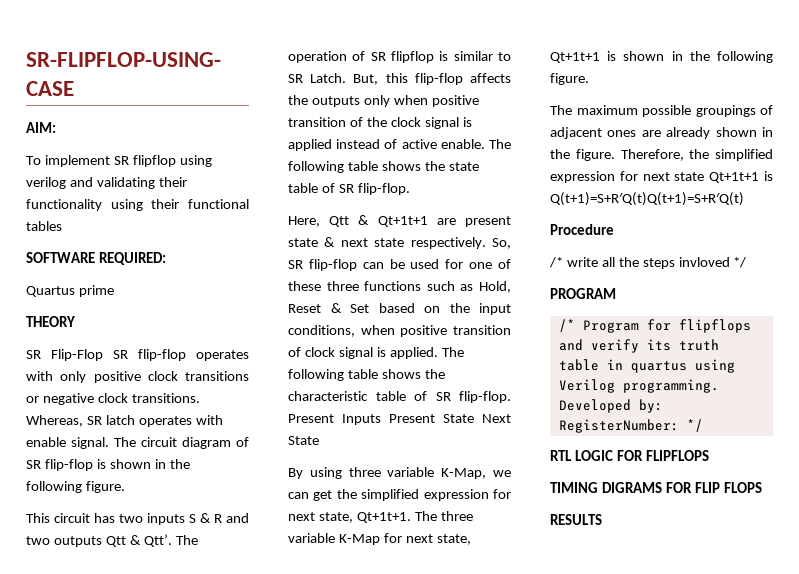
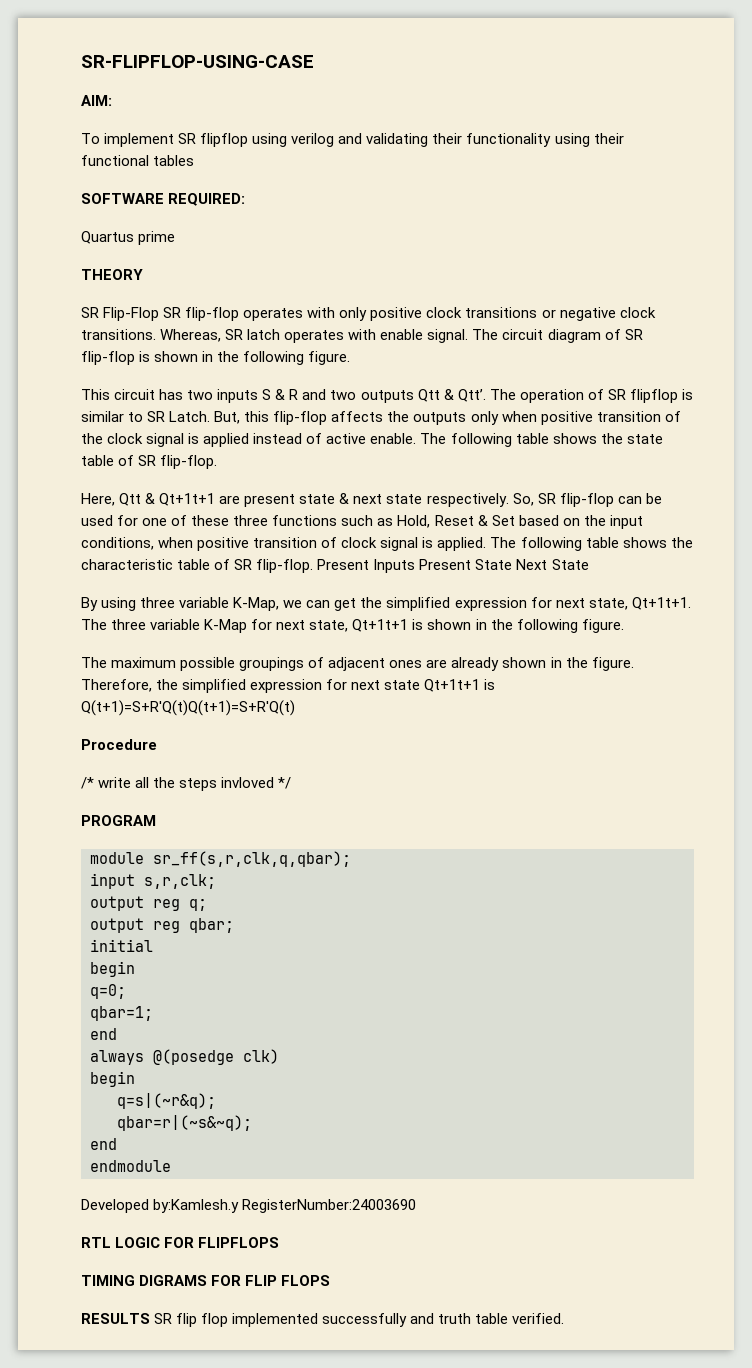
- /* Program for flipflops and verify its truth table in quartus using Verilog programming. Developed by: RegisterNumber: */
+ module sr_ff(s,r,clk,q,qbar);
+ input s,r,clk;
+ output reg q;
+ output reg qbar;
+ initial
+ begin
+ q=0;
+ qbar=1;
+ end
+ always @(posedge clk)
+ begin
+ q=s|(~r&q);
+ qbar=r|(~s&~q);
+ end
+ endmodule
+ Developed by:Kamlesh.y RegisterNumber:24003690
- RESULTS
+ RESULTS SR flip flop implemented successfully and truth table verified.

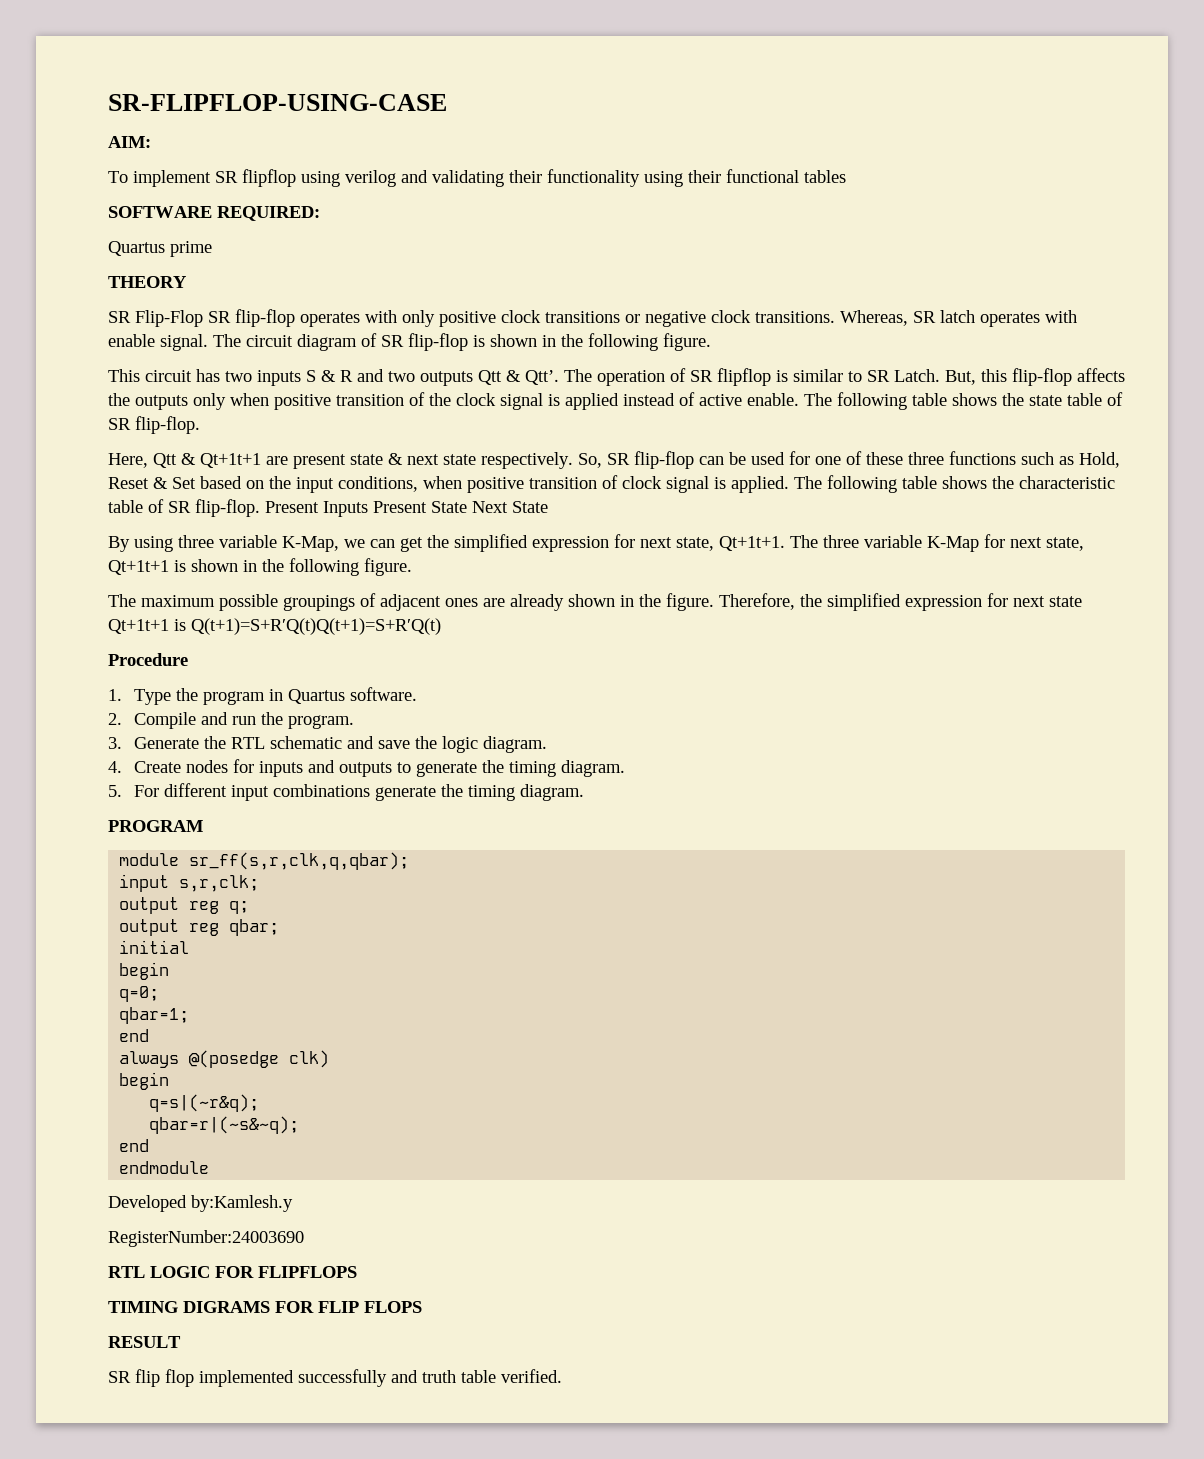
- /* write all the steps invloved */
+ 1. Type the program in Quartus software.
+ 2. Compile and run the program.
+ 3. Generate the RTL schematic and save the logic diagram.
+ 4. Create nodes for inputs and outputs to generate the timing diagram.
+ 5. For different input combinations generate the timing diagram.
- Developed by:Kamlesh.y RegisterNumber:24003690
+ Developed by:Kamlesh.y
+ RegisterNumber:24003690
- RESULTS SR flip flop implemented successfully and truth table verified.
+ RESULT
+ SR flip flop implemented successfully and truth table verified.

